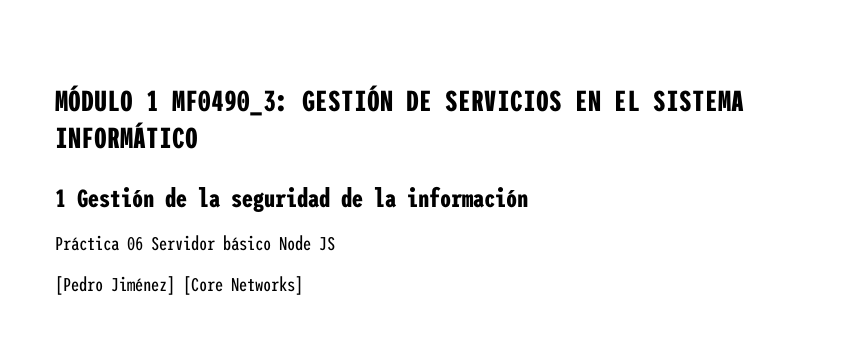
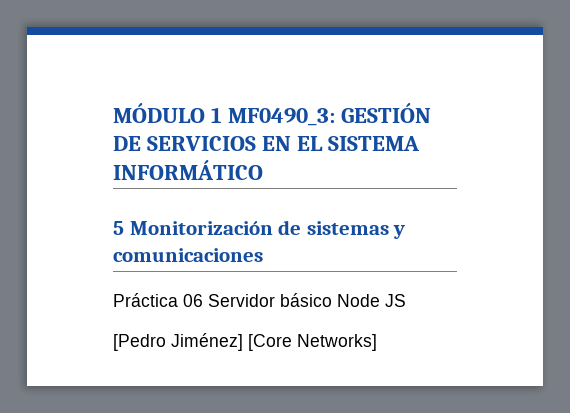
- 1 Gestión de la seguridad de la información
+ 5 Monitorización de sistemas y comunicaciones

